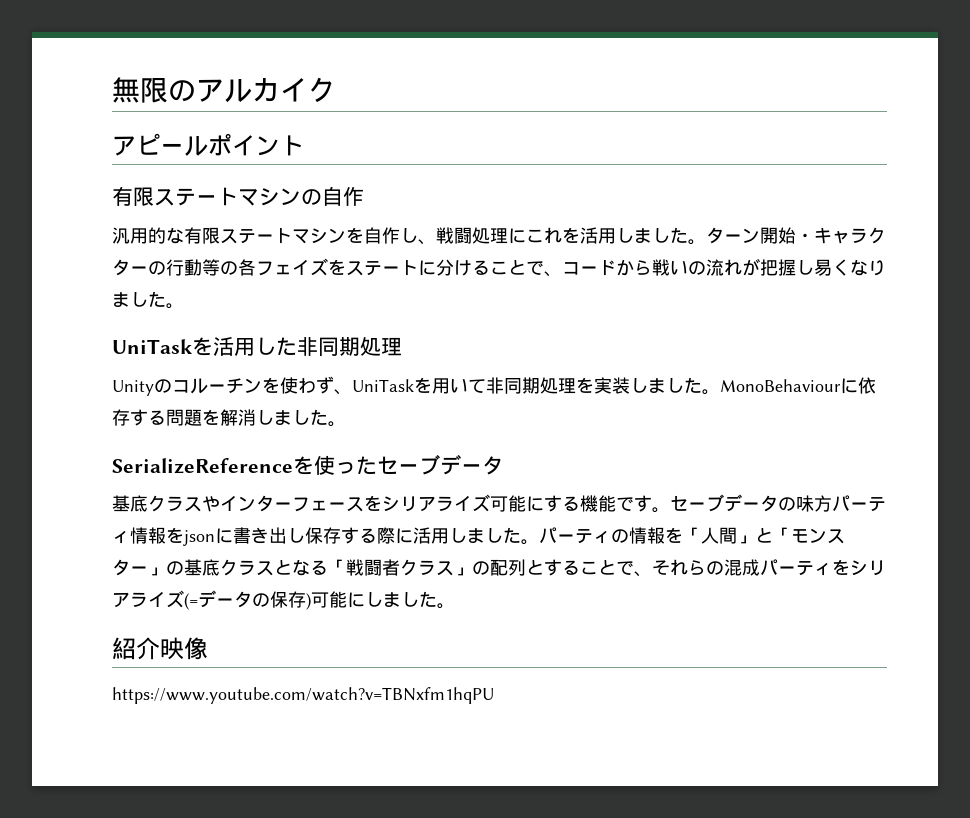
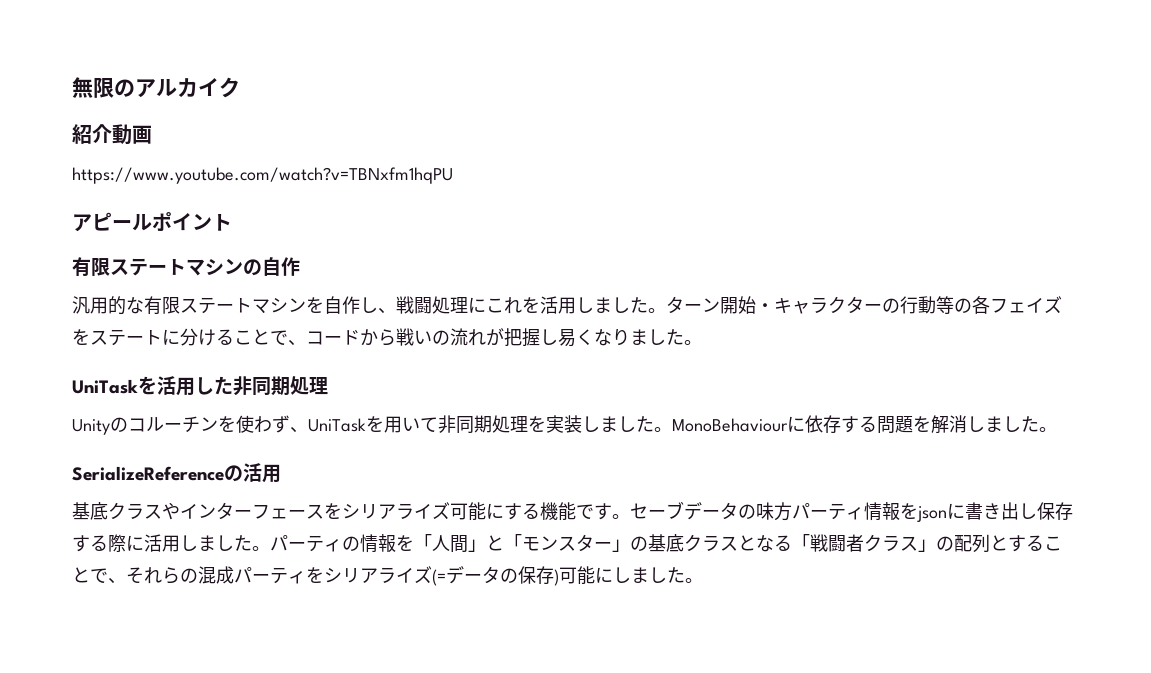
+ 紹介動画
+ https://www.youtube.com/watch?v=TBNxfm1hqPU
- SerializeReferenceを使ったセーブデータ
+ SerializeReferenceの活用
- 紹介映像
- https://www.youtube.com/watch?v=TBNxfm1hqPU

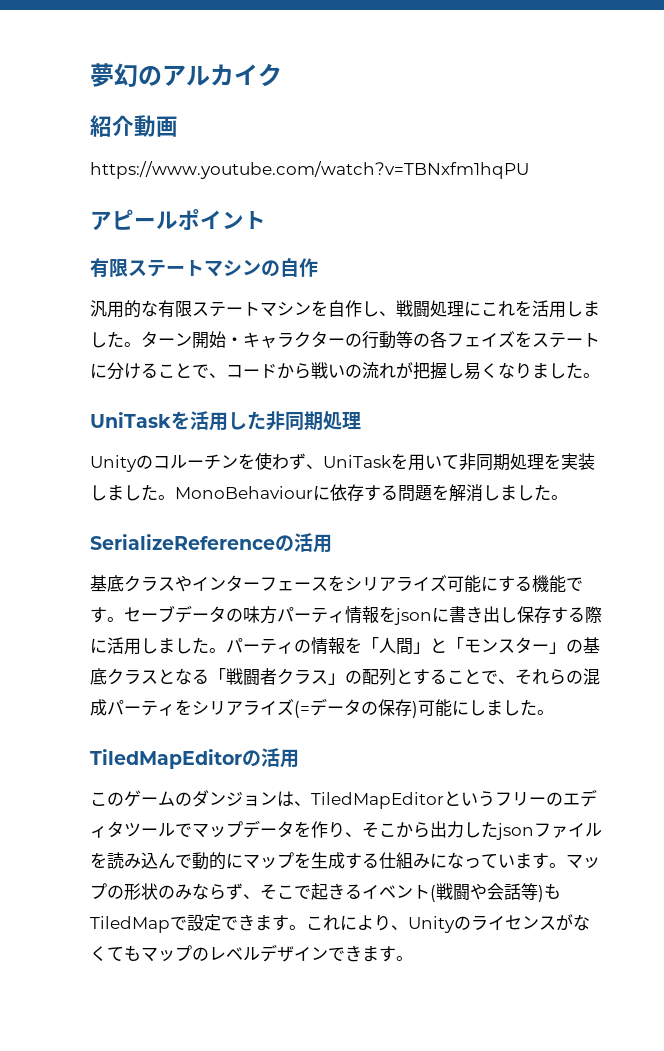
- 無限のアルカイク
+ 夢幻のアルカイク
+ TiledMapEditorの活用
+ このゲームのダンジョンは、TiledMapEditorというフリーのエディタツールでマップデータを作り、そこから出力したjsonファイルを読み込んで動的にマップを生成する仕組みになっています。マップの形状のみならず、そこで起きるイベント(戦闘や会話等)もTiledMapで設定できます。これにより、Unityのライセンスがなくてもマップのレベルデザインできます。

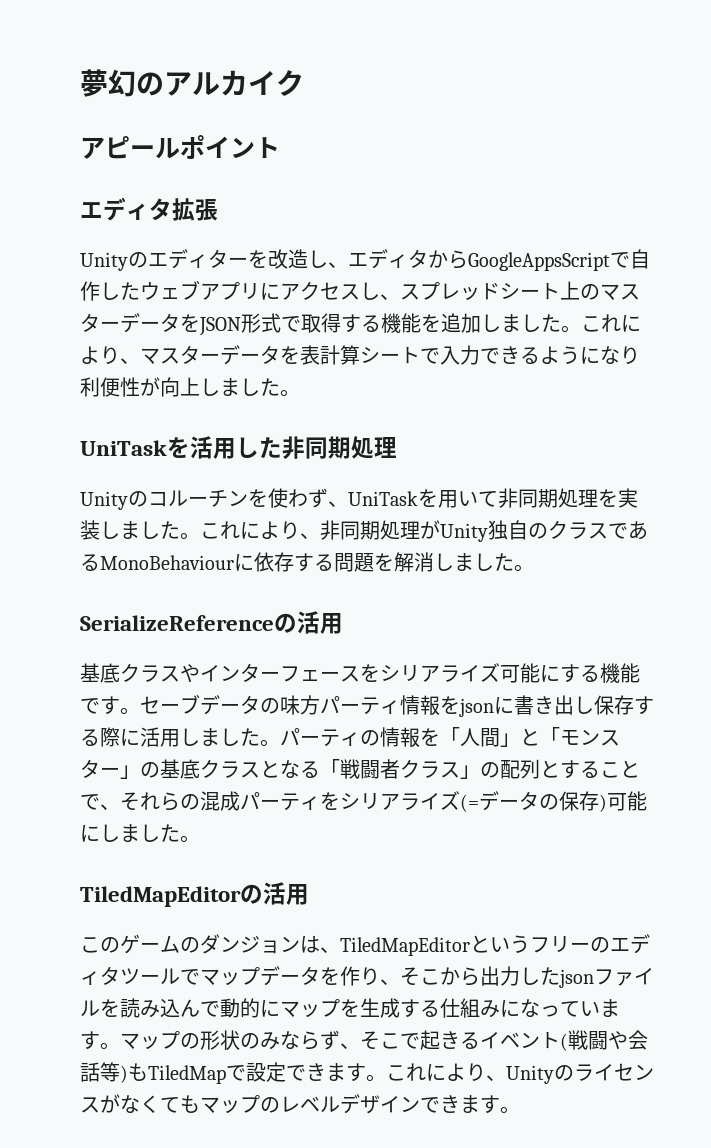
- 紹介動画
- https://www.youtube.com/watch?v=TBNxfm1hqPU
- 有限ステートマシンの自作
- 汎用的な有限ステートマシンを自作し、戦闘処理にこれを活用しました。ターン開始・キャラクターの行動等の各フェイズをステートに分けることで、コードから戦いの流れが把握し易くなりました。
+ エディタ拡張
+ Unityのエディターを改造し、エディタからGoogleAppsScriptで自作したウェブアプリにアクセスし、スプレッドシート上のマスターデータをJSON形式で取得する機能を追加しました。これにより、マスターデータを表計算シートで入力できるようになり利便性が向上しました。
- MonoBehaviourに依存する問題を解消しました。
+ これにより、非同期処理がUnity独自のクラスであるMonoBehaviourに依存する問題を解消しました。

